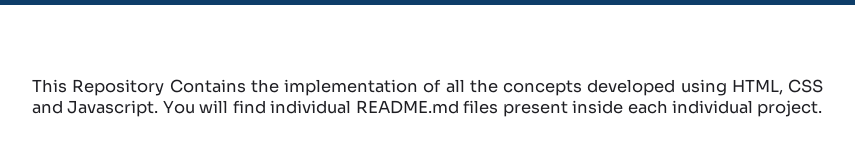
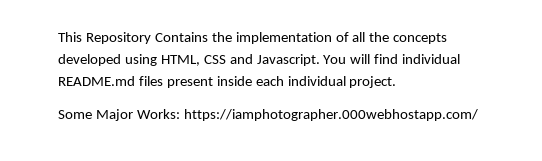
+ Some Major Works: https://iamphotographer.000webhostapp.com/

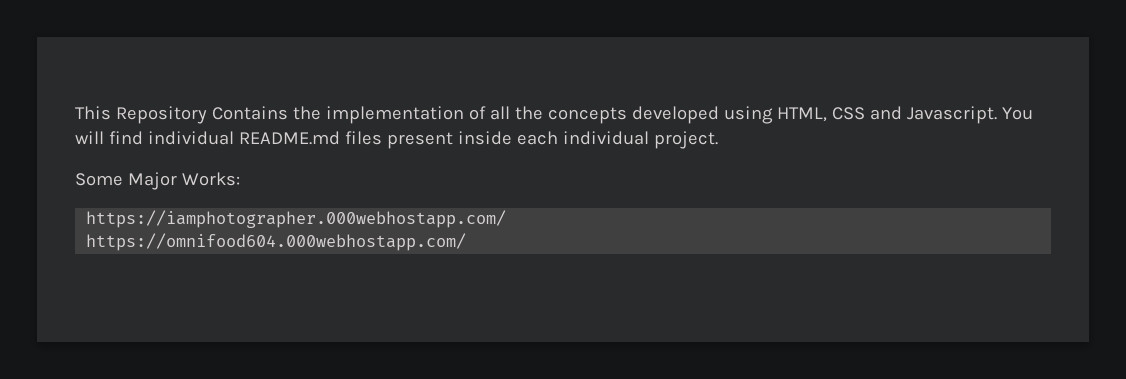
- Some Major Works: https://iamphotographer.000webhostapp.com/
+ Some Major Works:
+ https://iamphotographer.000webhostapp.com/
+ https://omnifood604.000webhostapp.com/

